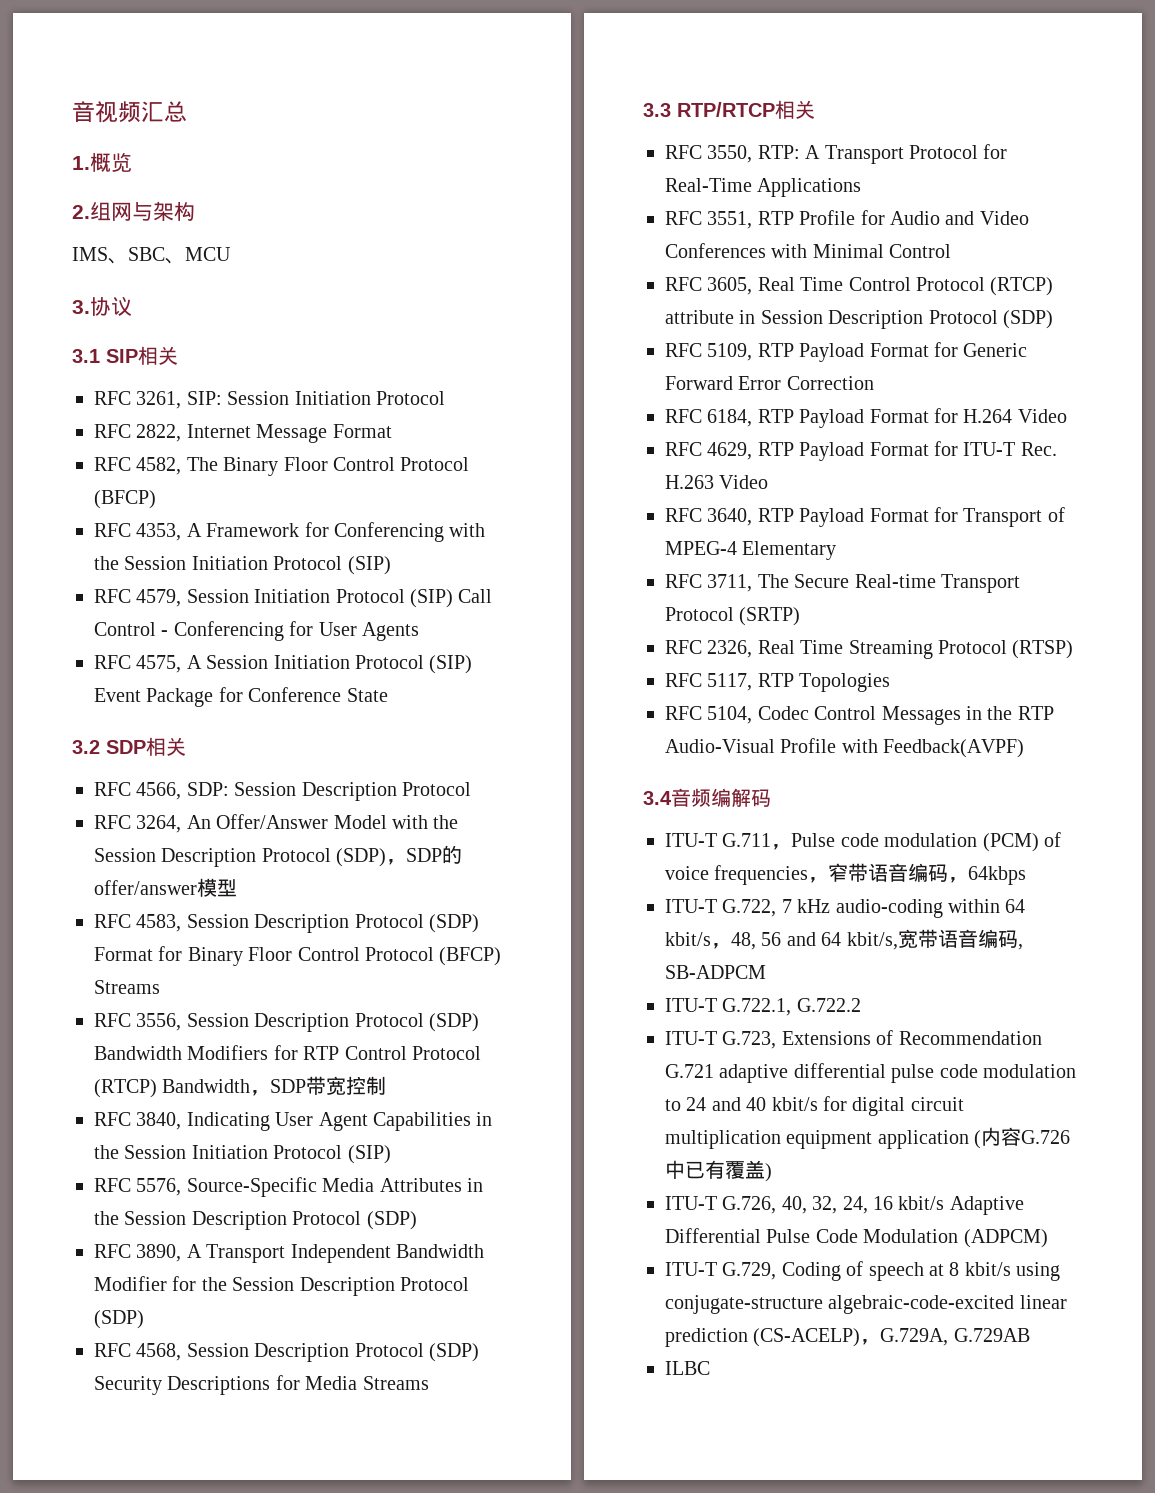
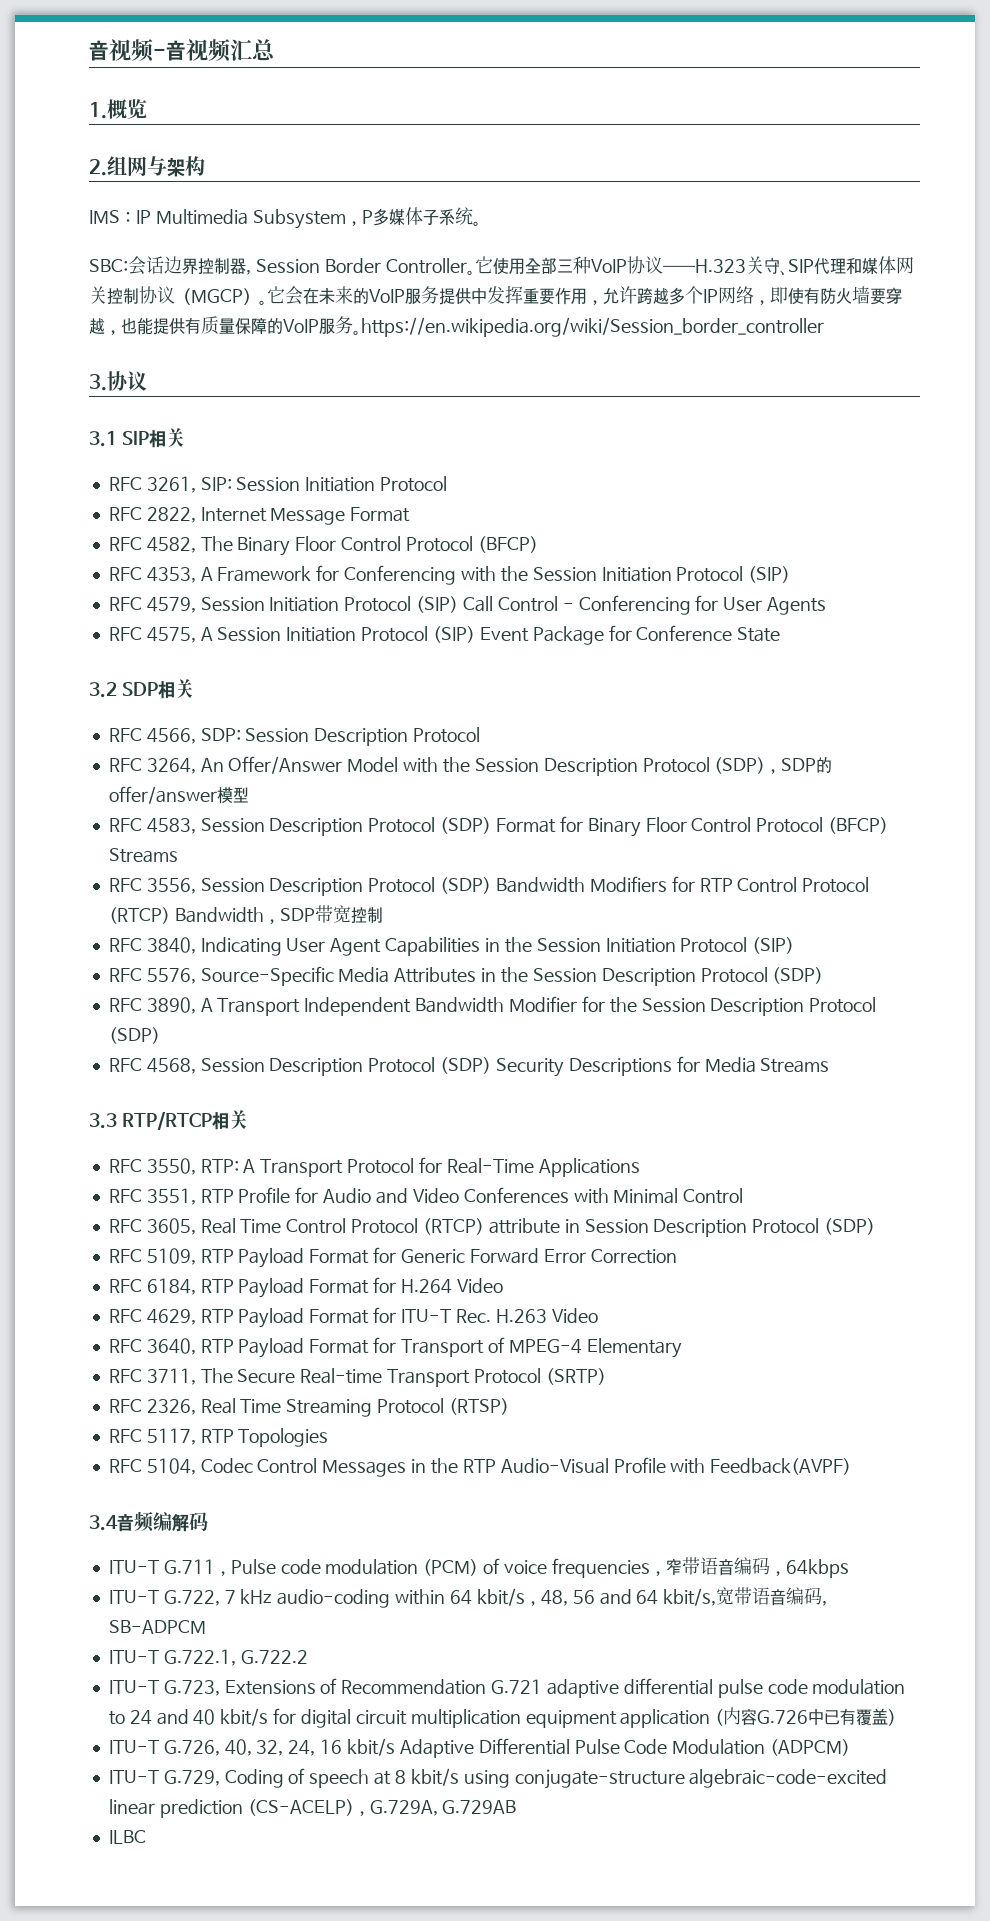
- 音视频汇总
+ 音视频-音视频汇总
- IMS、SBC、MCU
+ IMS：IP Multimedia Subsystem，P多媒体子系统。
+ SBC:会话边界控制器, Session Border Controller。它使用全部三种VoIP协议——H.323关守、SIP代理和媒体网关控制协议（MGCP）。它会在未来的VoIP服务提供中发挥重要作用，允许跨越多个IP网络，即使有防火墙要穿越，也能提供有质量保障的VoIP服务。https://en.wikipedia.org/wiki/Session_border_controller

